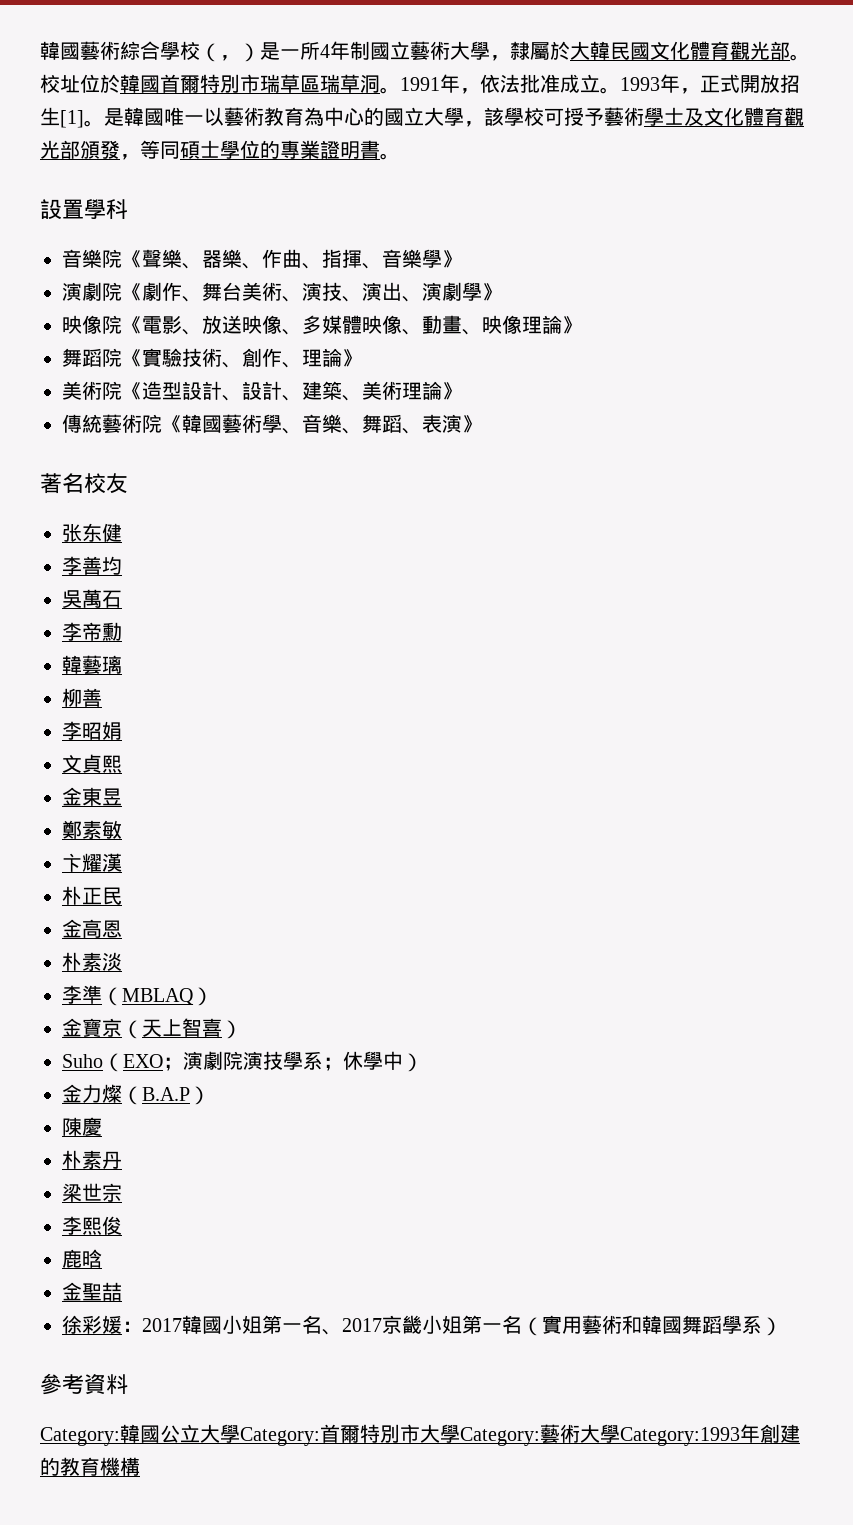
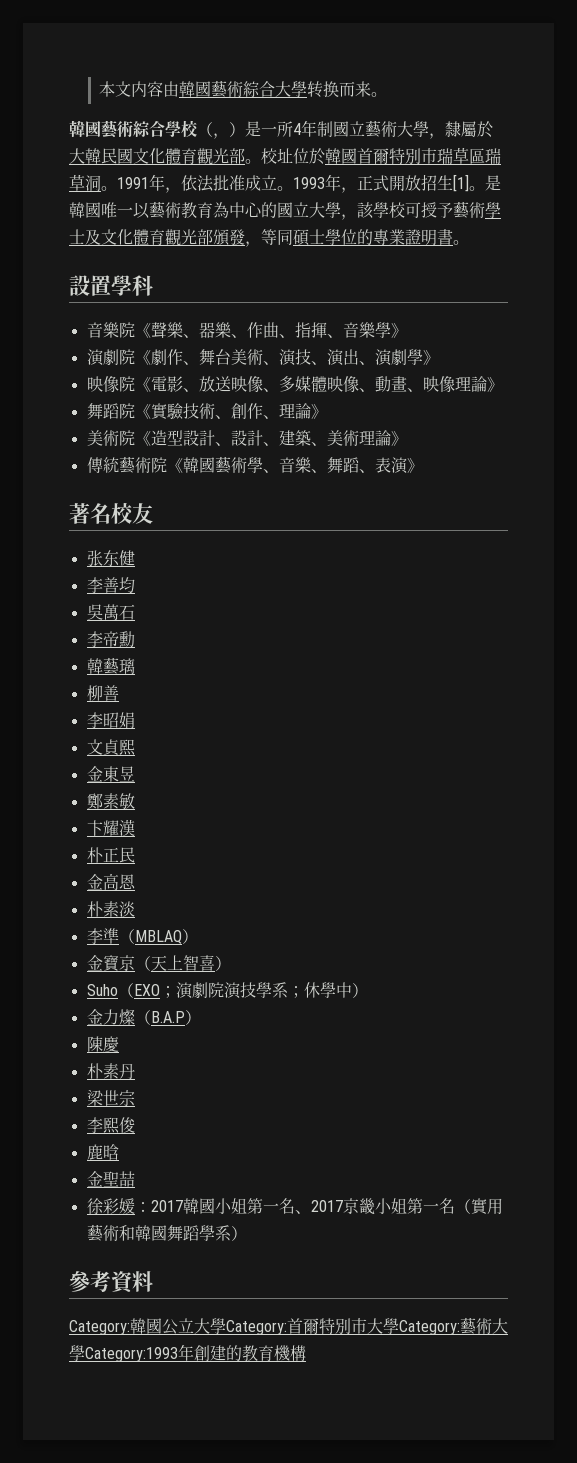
+ 本文内容由韓國藝術綜合大學转换而来。

